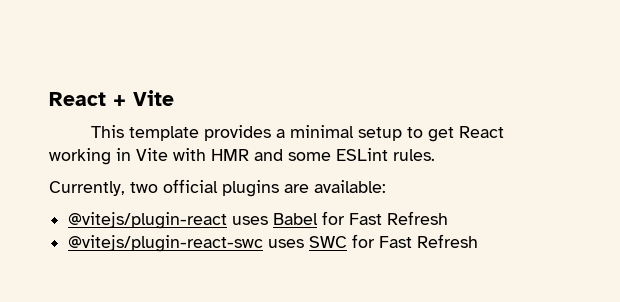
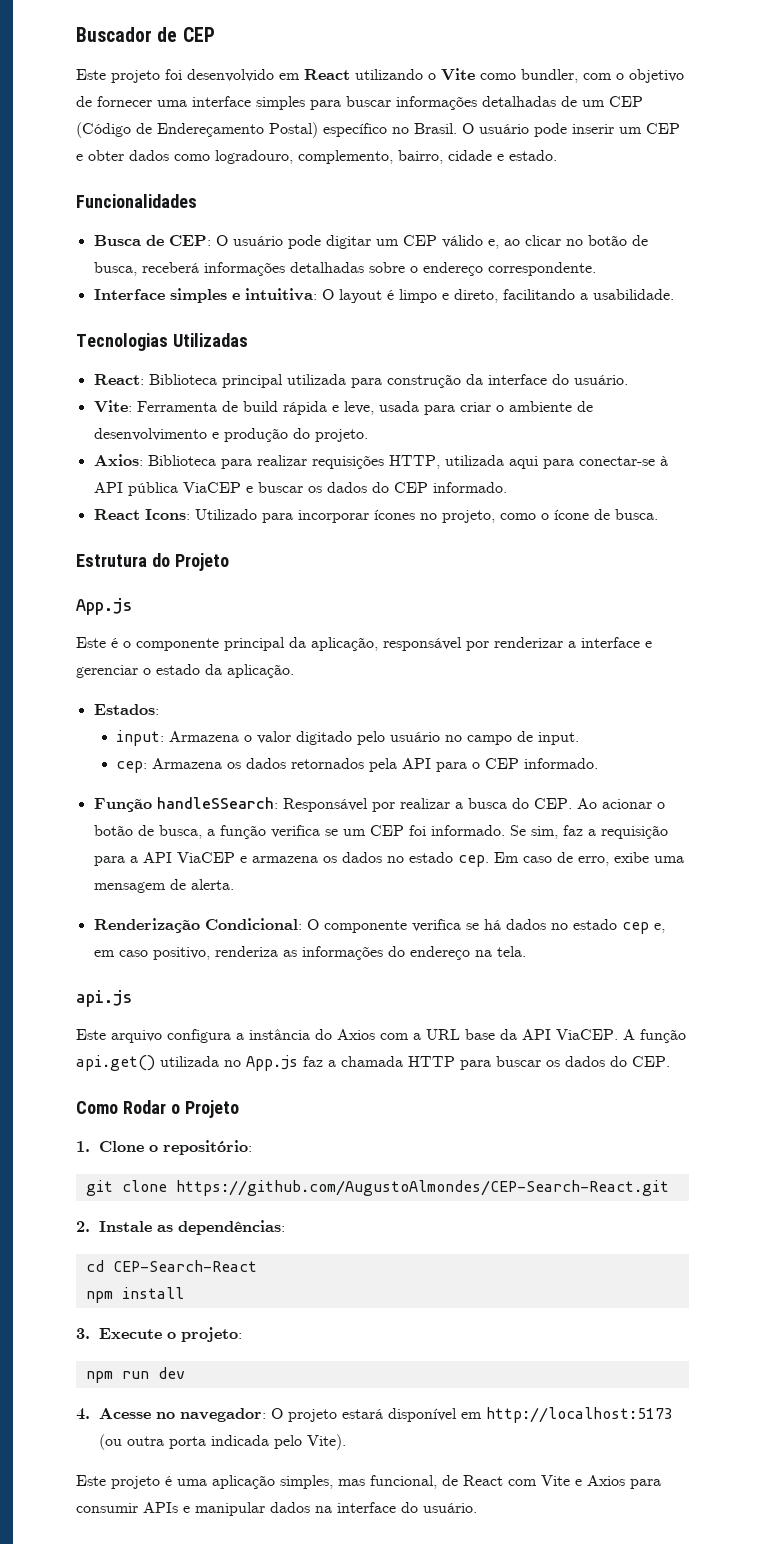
- React + Vite
- This template provides a minimal setup to get React working in Vite with HMR and some ESLint rules.
- Currently, two official plugins are available:
- @vitejs/plugin-react uses Babel for Fast Refresh
- @vitejs/plugin-react-swc uses SWC for Fast Refresh
+ Buscador de CEP
+ Este projeto foi desenvolvido em React utilizando o Vite como bundler, com o objetivo de fornecer uma interface simples para buscar informações detalhadas de um CEP (Código de Endereçamento Postal) específico no Brasil. O usuário pode inserir um CEP e obter dados como logradouro, complemento, bairro, cidade e estado.
+ Funcionalidades
+ Busca de CEP: O usuário pode digitar um CEP válido e, ao clicar no botão de busca, receberá informações detalhadas sobre o endereço correspondente.
+ Interface simples e intuitiva: O layout é limpo e direto, facilitando a usabilidade.
+ Tecnologias Utilizadas
+ React: Biblioteca principal utilizada para construção da interface do usuário.
+ Vite: Ferramenta de build rápida e leve, usada para criar o ambiente de desenvolvimento e produção do projeto.
+ Axios: Biblioteca para realizar requisições HTTP, utilizada aqui para conectar-se à API pública ViaCEP e buscar os dados do CEP informado.
+ React Icons: Utilizado para incorporar ícones no projeto, como o ícone de busca.
+ Estrutura do Projeto
+ App.js
+ Este é o componente principal da aplicação, responsável por renderizar a interface e gerenciar o estado da aplicação.
+ Estados:
+ input: Armazena o valor digitado pelo usuário no campo de input.
+ cep: Armazena os dados retornados pela API para o CEP informado.
+ Função handleSSearch: Responsável por realizar a busca do CEP. Ao acionar o botão de busca, a função verifica se um CEP foi informado. Se sim, faz a requisição para a API ViaCEP e armazena os dados no estado cep. Em caso de erro, exibe uma mensagem de alerta.
+ Renderização Condicional: O componente verifica se há dados no estado cep e, em caso positivo, renderiza as informações do endereço na tela.
+ api.js
+ Este arquivo configura a instância do Axios com a URL base da API ViaCEP. A função api.get() utilizada no App.js faz a chamada HTTP para buscar os dados do CEP.
+ Como Rodar o Projeto
+ 1. Clone o repositório:
+ git clone https://github.com/AugustoAlmondes/CEP-Search-React.git
+ 2. Instale as dependências:
+ cd CEP-Search-React
+ npm install
+ 3. Execute o projeto:
+ npm run dev
+ 4. Acesse no navegador: O projeto estará disponível em http://localhost:5173 (ou outra porta indicada pelo Vite).
+ Este projeto é uma aplicação simples, mas funcional, de React com Vite e Axios para consumir APIs e manipular dados na interface do usuário.

